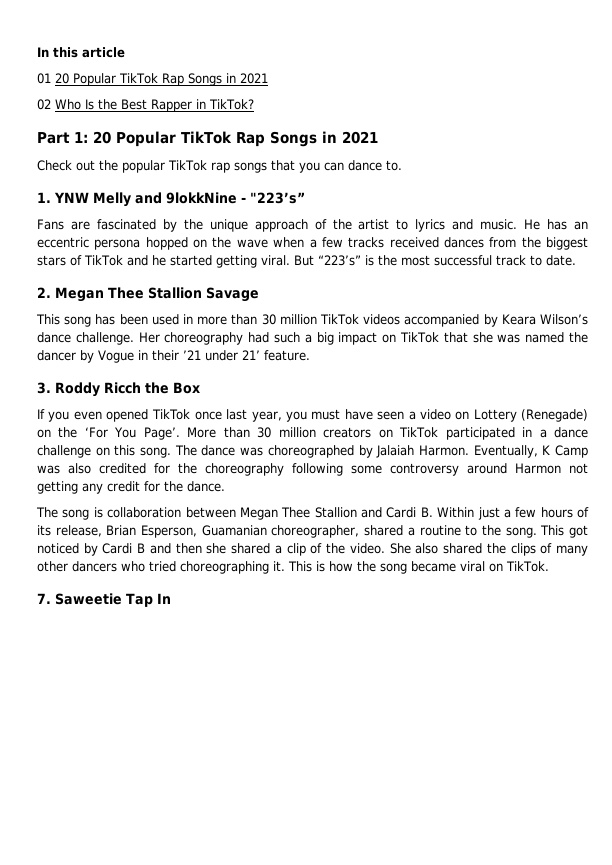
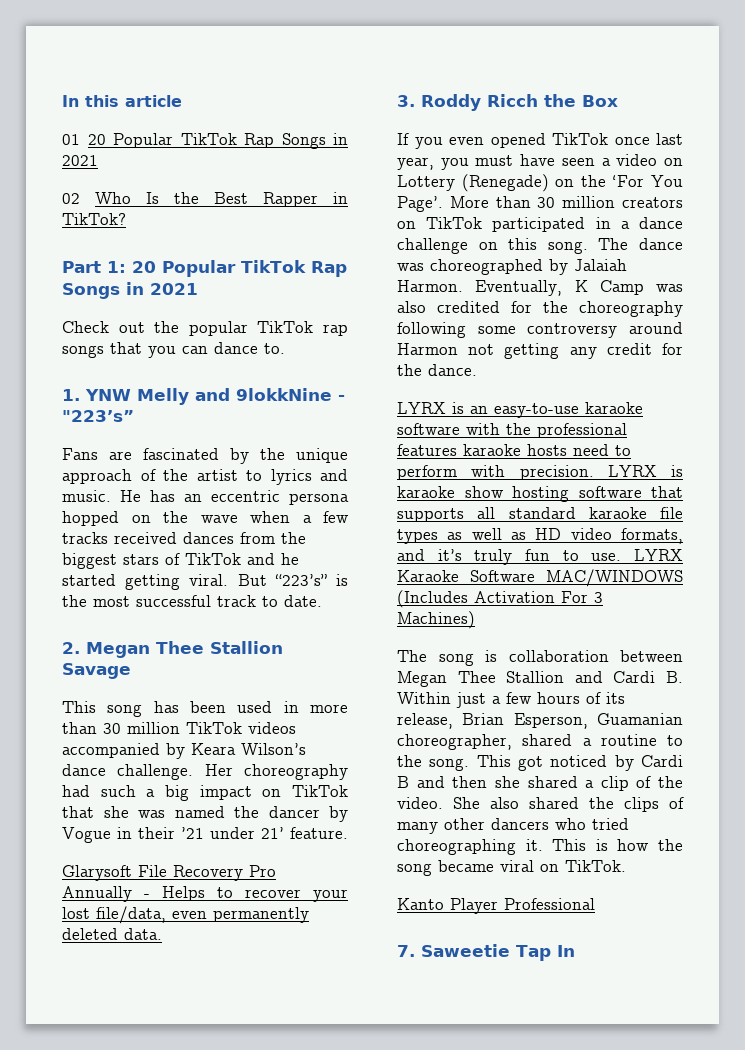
+ Glarysoft File Recovery Pro Annually - Helps to recover your lost file/data, even permanently deleted data.
+ LYRX is an easy-to-use karaoke software with the professional features karaoke hosts need to perform with precision. LYRX is karaoke show hosting software that supports all standard karaoke file types as well as HD video formats, and it’s truly fun to use. LYRX Karaoke Software MAC/WINDOWS (Includes Activation For 3 Machines)
+ Kanto Player Professional

